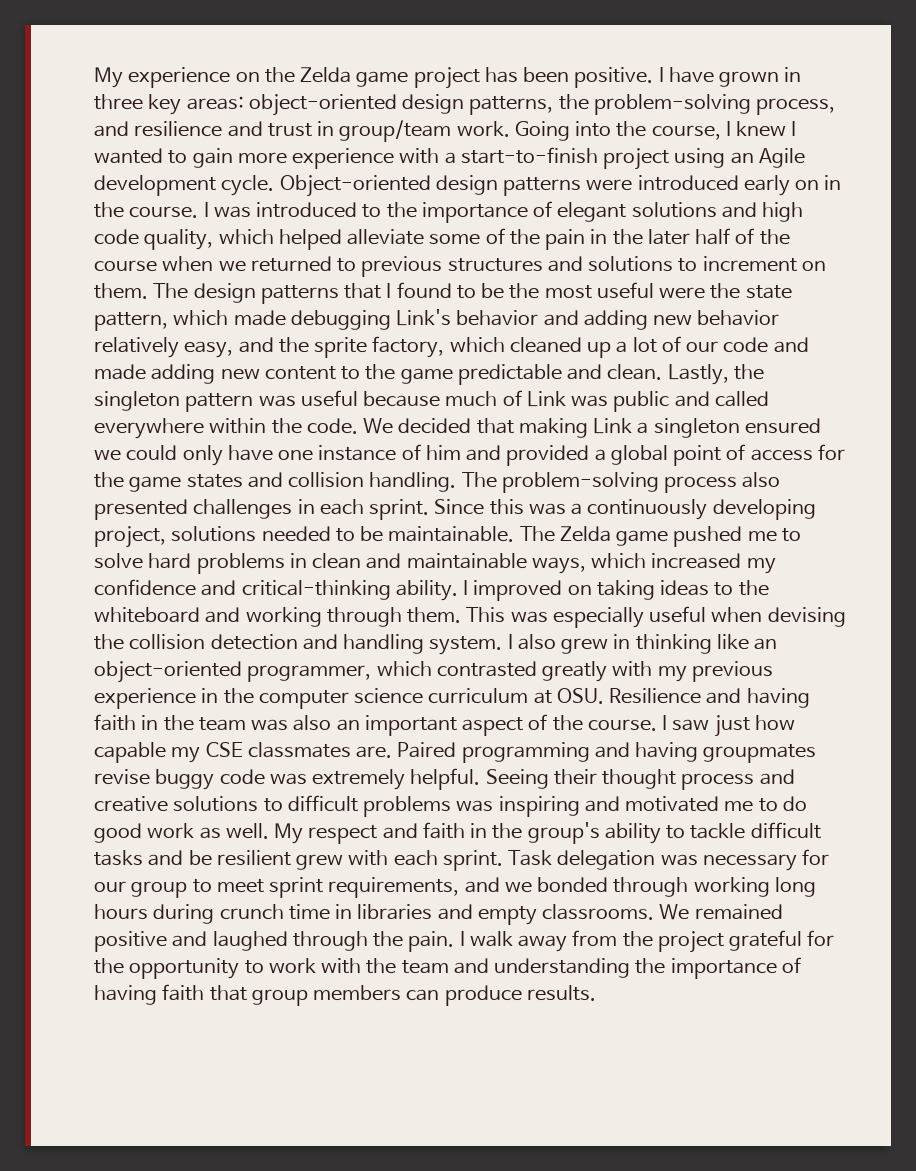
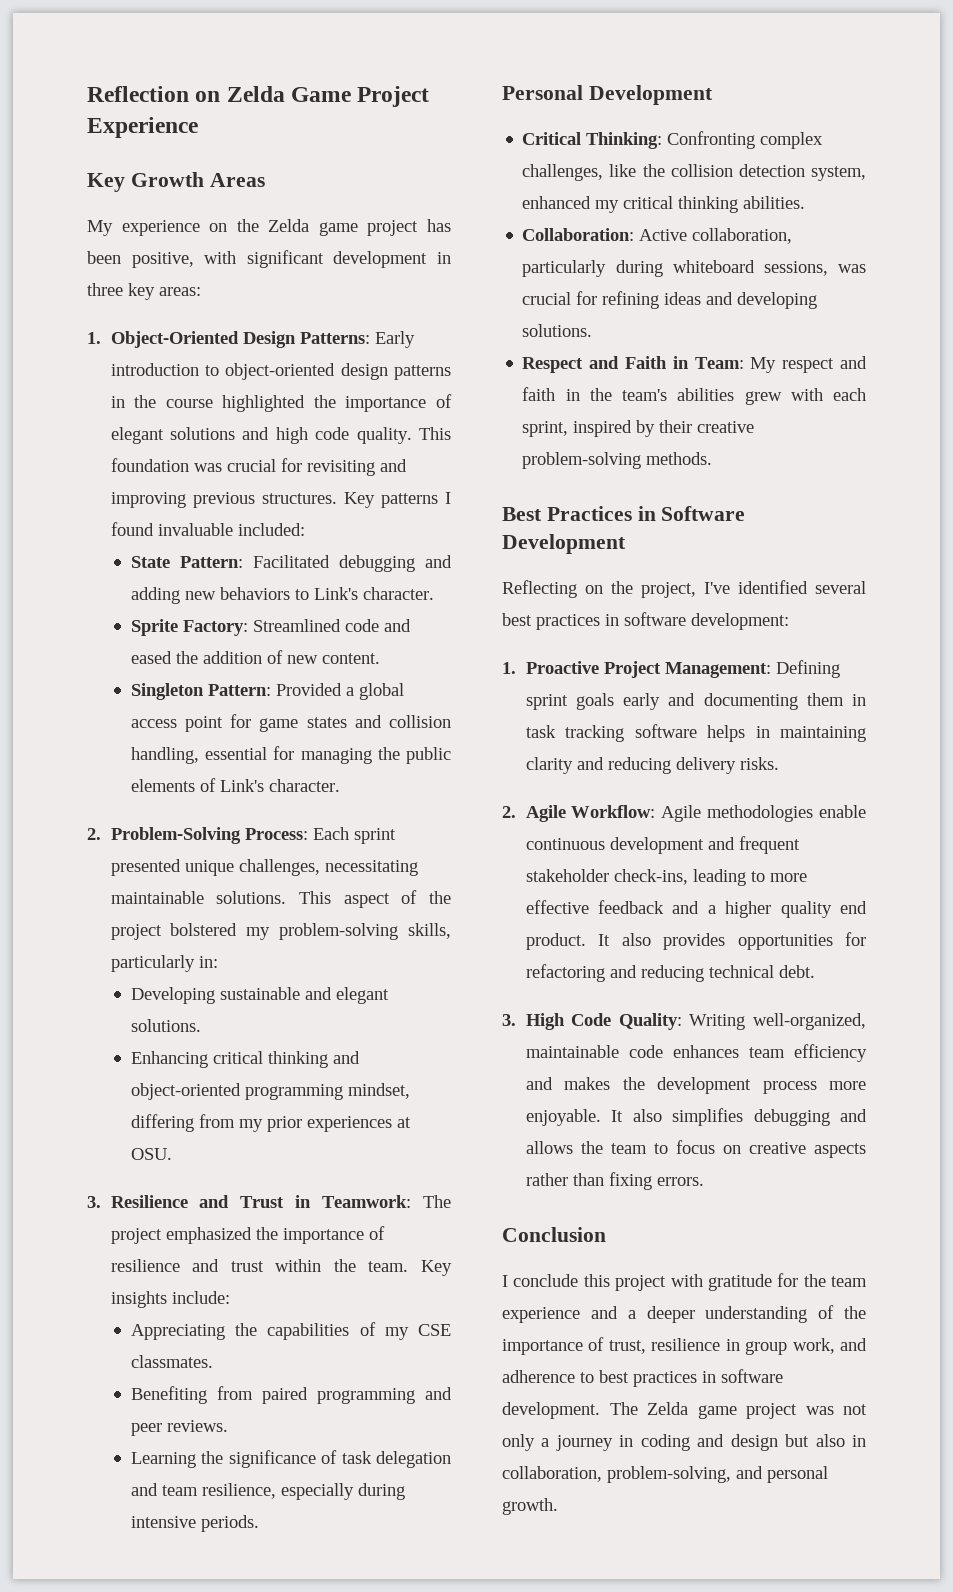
+ Reflection on Zelda Game Project Experience
+ Key Growth Areas
- My experience on the Zelda game project has been positive. I have grown in three key areas: object-oriented design patterns, the problem-solving process, and resilience and trust in group/team work. Going into the course, I knew I wanted to gain more experience with a start-to-finish project using an Agile development cycle. Object-oriented design patterns were introduced early on in the course. I was introduced to the importance of elegant solutions and high code quality, which helped alleviate some of the pain in the later half of the course when we returned to previous structures and solutions to increment on them. The design patterns that I found to be the most useful were the state pattern, which made debugging Link's behavior and adding new behavior relatively easy, and the sprite factory, which cleaned up a lot of our code and made adding new content to the game predictable and clean. Lastly, the singleton pattern was useful because much of Link was public and called everywhere within the code. We decided that making Link a singleton ensured we could only have one instance of him and provided a global point of access for the game states and collision handling. The problem-solving process also presented challenges in each sprint. Since this was a continuously developing project, solutions needed to be maintainable. The Zelda game pushed me to solve hard problems in clean and maintainable ways, which increased my confidence and critical-thinking ability. I improved on taking ideas to the whiteboard and working through them. This was especially useful when devising the collision detection and handling system. I also grew in thinking like an object-oriented programmer, which contrasted greatly with my previous experience in the computer science curriculum at OSU. Resilience and having faith in the team was also an important aspect of the course. I saw just how capable my CSE classmates are. Paired programming and having groupmates revise buggy code was extremely helpful. Seeing their thought process and creative solutions to difficult problems was inspiring and motivated me to do good work as well. My respect and faith in the group's ability to tackle difficult tasks and be resilient grew with each sprint. Task delegation was necessary for our group to meet sprint requirements, and we bonded through working long hours during crunch time in libraries and empty classrooms. We remained positive and laughed through the pain. I walk away from the project grateful for the opportunity to work with the team and understanding the importance of having faith that group members can produce results.
+ My experience on the Zelda game project has been positive, with significant development in three key areas:
+ 1. Object-Oriented Design Patterns: Early introduction to object-oriented design patterns in the course highlighted the importance of elegant solutions and high code quality. This foundation was crucial for revisiting and improving previous structures. Key patterns I found invaluable included:
+ State Pattern: Facilitated debugging and adding new behaviors to Link's character.
+ Sprite Factory: Streamlined code and eased the addition of new content.
+ Singleton Pattern: Provided a global access point for game states and collision handling, essential for managing the public elements of Link's character.
+ 2. Problem-Solving Process: Each sprint presented unique challenges, necessitating maintainable solutions. This aspect of the project bolstered my problem-solving skills, particularly in:
+ Developing sustainable and elegant solutions.
+ Enhancing critical thinking and object-oriented programming mindset, differing from my prior experiences at OSU.
+ 3. Resilience and Trust in Teamwork: The project emphasized the importance of resilience and trust within the team. Key insights include:
+ Appreciating the capabilities of my CSE classmates.
+ Benefiting from paired programming and peer reviews.
+ Learning the significance of task delegation and team resilience, especially during intensive periods.
+ Personal Development
+ Critical Thinking: Confronting complex challenges, like the collision detection system, enhanced my critical thinking abilities.
+ Collaboration: Active collaboration, particularly during whiteboard sessions, was crucial for refining ideas and developing solutions.
+ Respect and Faith in Team: My respect and faith in the team's abilities grew with each sprint, inspired by their creative problem-solving methods.
+ Best Practices in Software Development
+ Reflecting on the project, I've identified several best practices in software development:
+ 1. Proactive Project Management: Defining sprint goals early and documenting them in task tracking software helps in maintaining clarity and reducing delivery risks.
+ 2. Agile Workflow: Agile methodologies enable continuous development and frequent stakeholder check-ins, leading to more effective feedback and a higher quality end product. It also provides opportunities for refactoring and reducing technical debt.
+ 3. High Code Quality: Writing well-organized, maintainable code enhances team efficiency and makes the development process more enjoyable. It also simplifies debugging and allows the team to focus on creative aspects rather than fixing errors.
+ Conclusion
+ I conclude this project with gratitude for the team experience and a deeper understanding of the importance of trust, resilience in group work, and adherence to best practices in software development. The Zelda game project was not only a journey in coding and design but also in collaboration, problem-solving, and personal growth.

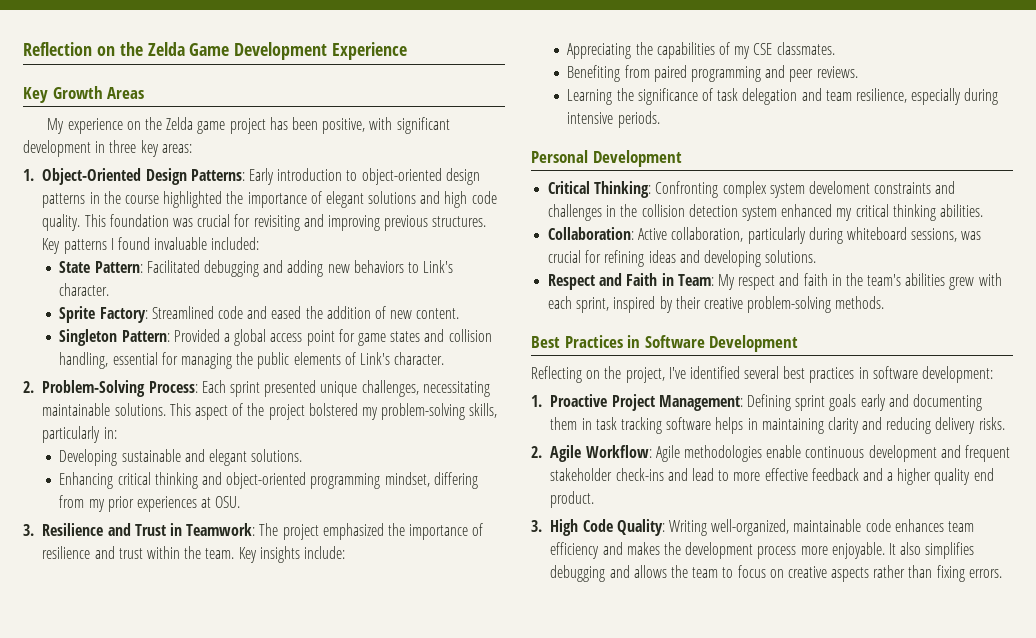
- Reflection on Zelda Game Project Experience
+ Reflection on the Zelda Game Development Experience
- Critical Thinking: Confronting complex challenges, like the collision detection system, enhanced my critical thinking abilities.
+ Critical Thinking: Confronting complex system develoment constraints and challenges in the collision detection system enhanced my critical thinking abilities.
- 2. Agile Workflow: Agile methodologies enable continuous development and frequent stakeholder check-ins, leading to more effective feedback and a higher quality end product. It also provides opportunities for refactoring and reducing technical debt.
+ 2. Agile Workflow: Agile methodologies enable continuous development and frequent stakeholder check-ins and lead to more effective feedback and a higher quality end product.
- Conclusion
- I conclude this project with gratitude for the team experience and a deeper understanding of the importance of trust, resilience in group work, and adherence to best practices in software development. The Zelda game project was not only a journey in coding and design but also in collaboration, problem-solving, and personal growth.

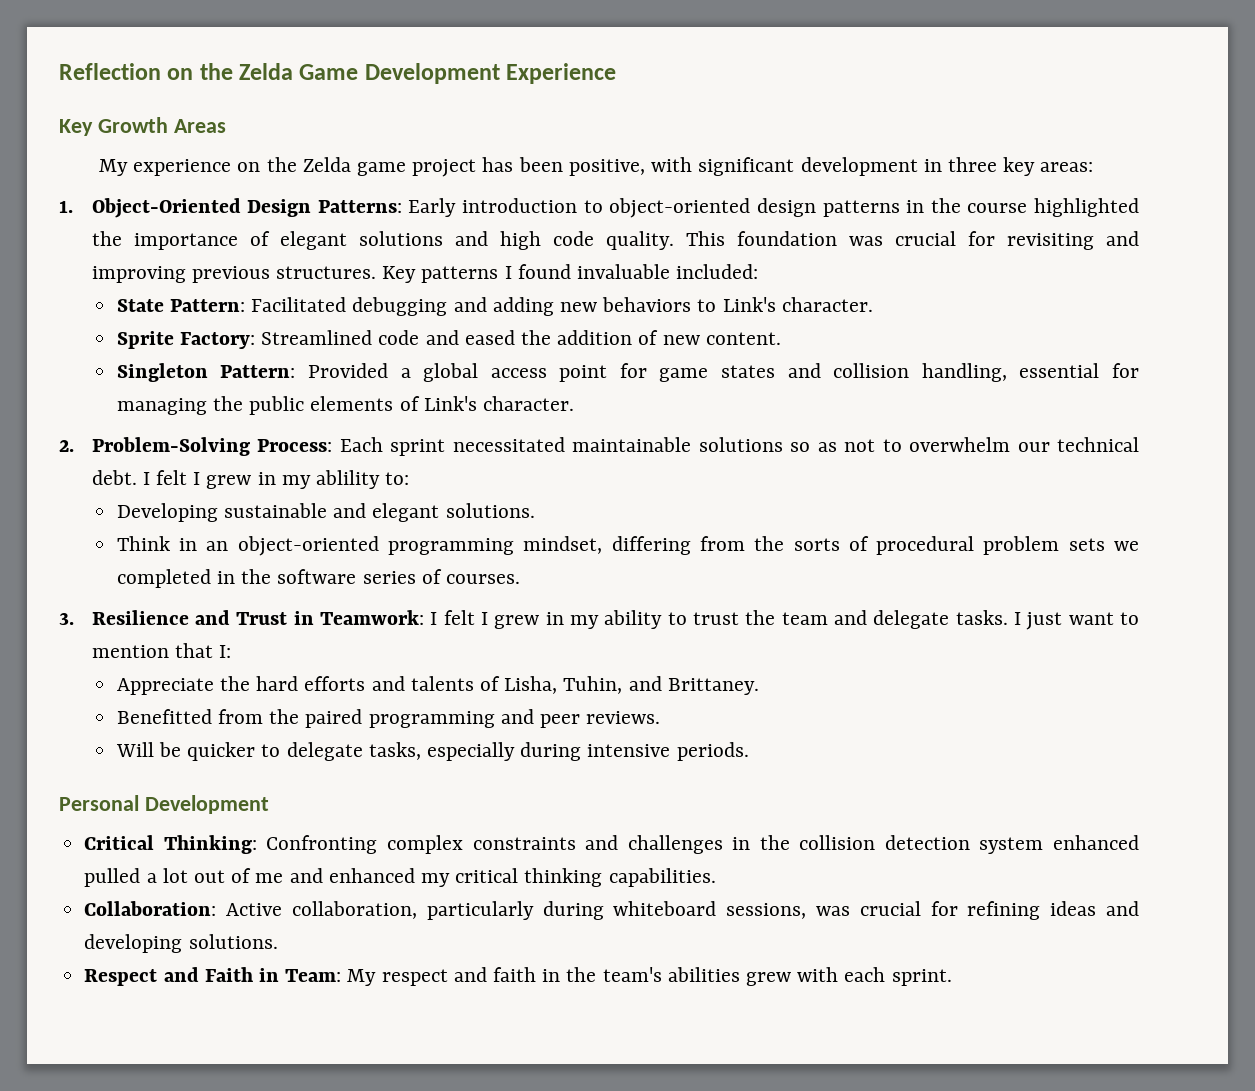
- 2. Problem-Solving Process: Each sprint presented unique challenges, necessitating maintainable solutions. This aspect of the project bolstered my problem-solving skills, particularly in:
+ 2. Problem-Solving Process: Each sprint necessitated maintainable solutions so as not to overwhelm our technical debt. I felt I grew in my ablility to:
- Enhancing critical thinking and object-oriented programming mindset, differing from my prior experiences at OSU.
+ Think in an object-oriented programming mindset, differing from the sorts of procedural problem sets we completed in the software series of courses.
- 3. Resilience and Trust in Teamwork: The project emphasized the importance of resilience and trust within the team. Key insights include:
- Appreciating the capabilities of my CSE classmates.
- Benefiting from paired programming and peer reviews.
+ 3. Resilience and Trust in Teamwork: I felt I grew in my ability to trust the team and delegate tasks. I just want to mention that I:
+ Appreciate the hard efforts and talents of Lisha, Tuhin, and Brittaney.
+ Benefitted from the paired programming and peer reviews.
- Learning the significance of task delegation and team resilience, especially during intensive periods.
+ Will be quicker to delegate tasks, especially during intensive periods.
- Critical Thinking: Confronting complex system develoment constraints and challenges in the collision detection system enhanced my critical thinking abilities.
+ Critical Thinking: Confronting complex constraints and challenges in the collision detection system enhanced pulled a lot out of me and enhanced my critical thinking capabilities.
- Respect and Faith in Team: My respect and faith in the team's abilities grew with each sprint, inspired by their creative problem-solving methods.
- Best Practices in Software Development
- Reflecting on the project, I've identified several best practices in software development:
- 1. Proactive Project Management: Defining sprint goals early and documenting them in task tracking software helps in maintaining clarity and reducing delivery risks.
- 2. Agile Workflow: Agile methodologies enable continuous development and frequent stakeholder check-ins and lead to more effective feedback and a higher quality end product.
- 3. High Code Quality: Writing well-organized, maintainable code enhances team efficiency and makes the development process more enjoyable. It also simplifies debugging and allows the team to focus on creative aspects rather than fixing errors.
+ Respect and Faith in Team: My respect and faith in the team's abilities grew with each sprint.

